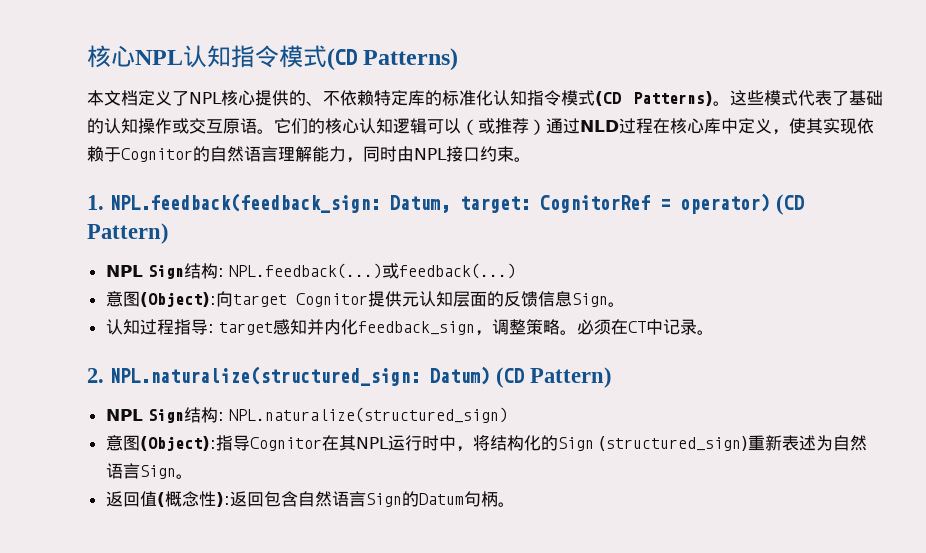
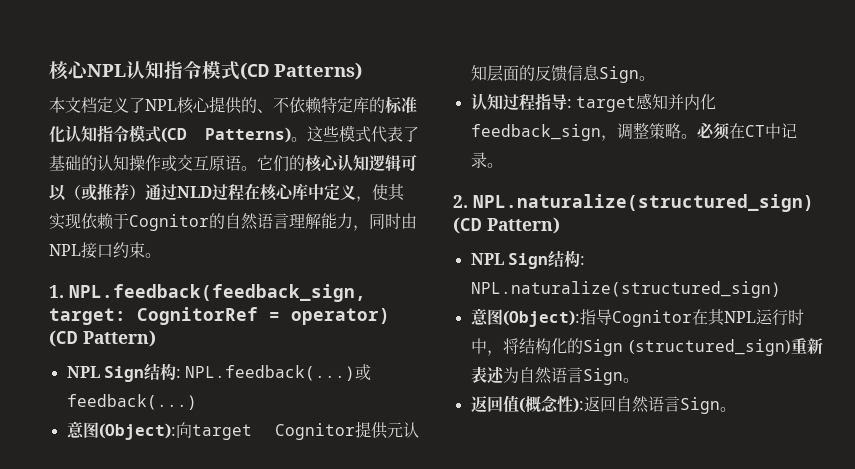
- 1. NPL.feedback(feedback_sign: Datum, target: CognitorRef = operator) (CD Pattern)
+ 1. NPL.feedback(feedback_sign, target: CognitorRef = operator) (CD Pattern)
- 2. NPL.naturalize(structured_sign: Datum) (CD Pattern)
+ 2. NPL.naturalize(structured_sign) (CD Pattern)
- 返回值(概念性):返回包含自然语言Sign的Datum句柄。
+ 返回值(概念性):返回自然语言Sign。

